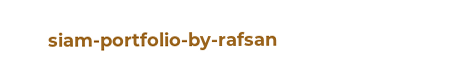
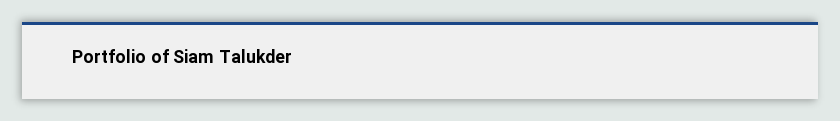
- siam-portfolio-by-rafsan
+ Portfolio of Siam Talukder

